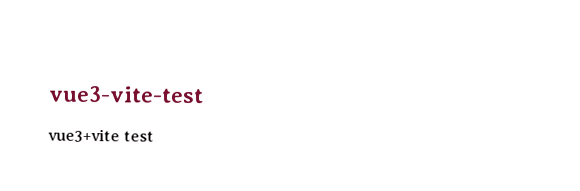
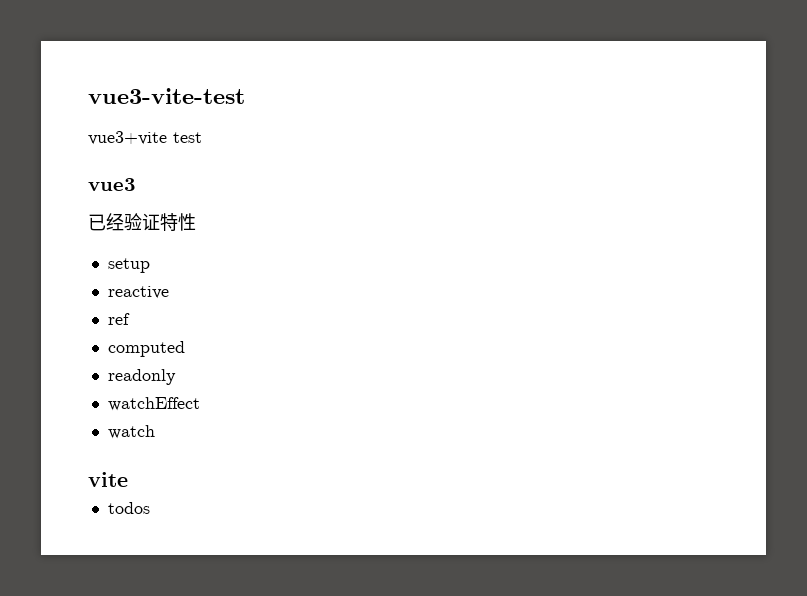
+ vue3
+ 已经验证特性
+ setup
+ reactive
+ ref
+ computed
+ readonly
+ watchEffect
+ watch
+ vite
+ todos

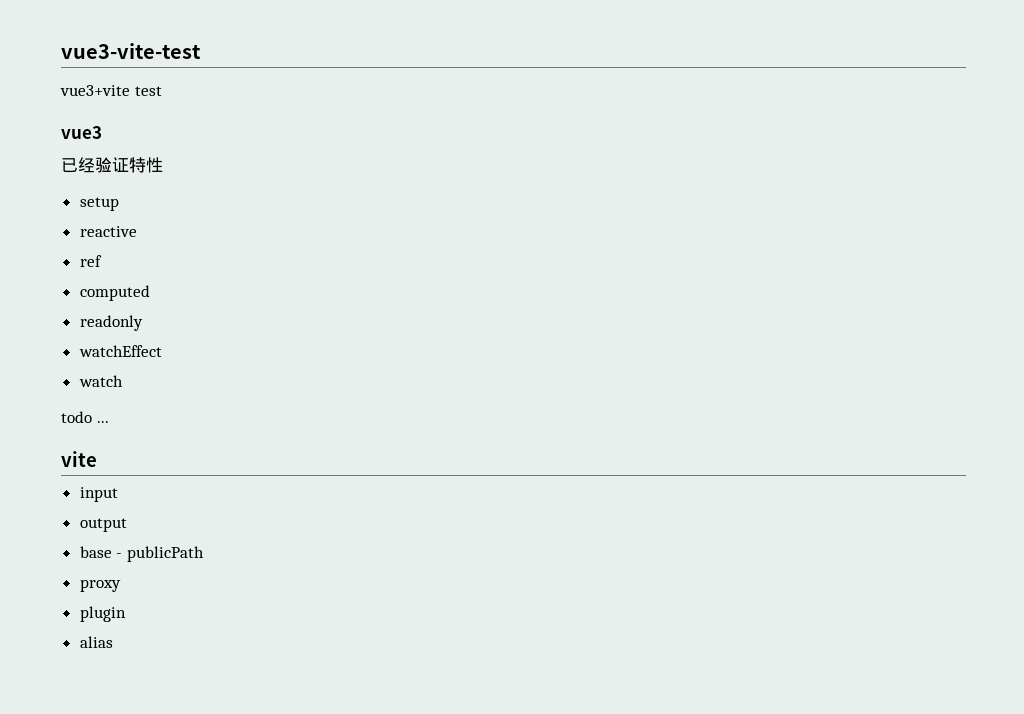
+ todo ...
- todos
+ input
+ output
+ base - publicPath
+ proxy
+ plugin
+ alias

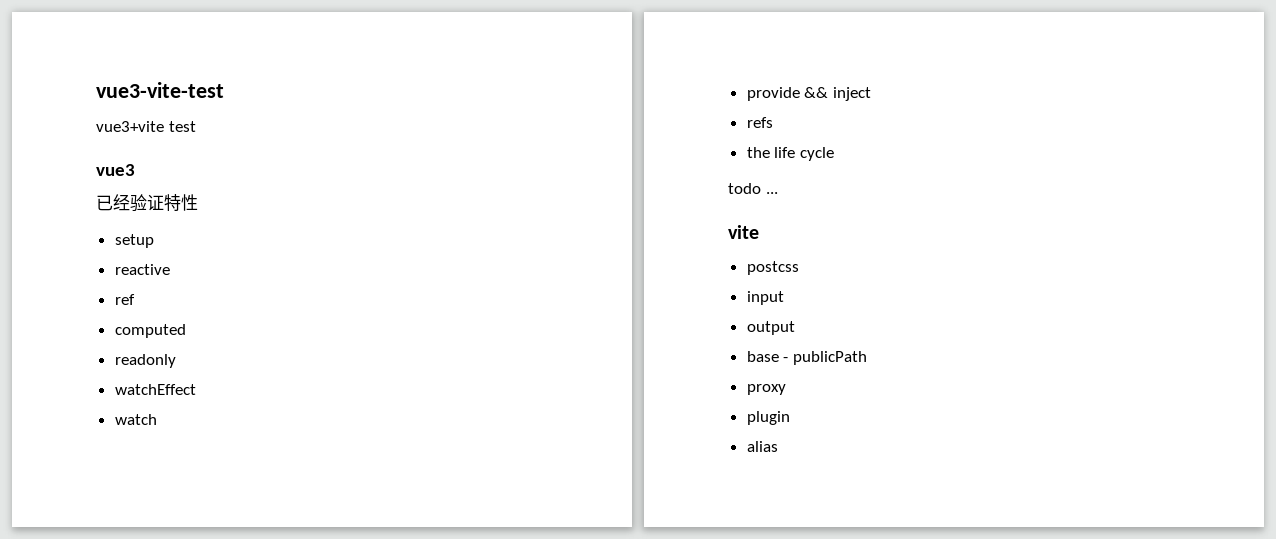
+ provide && inject
+ refs
+ the life cycle
+ postcss

